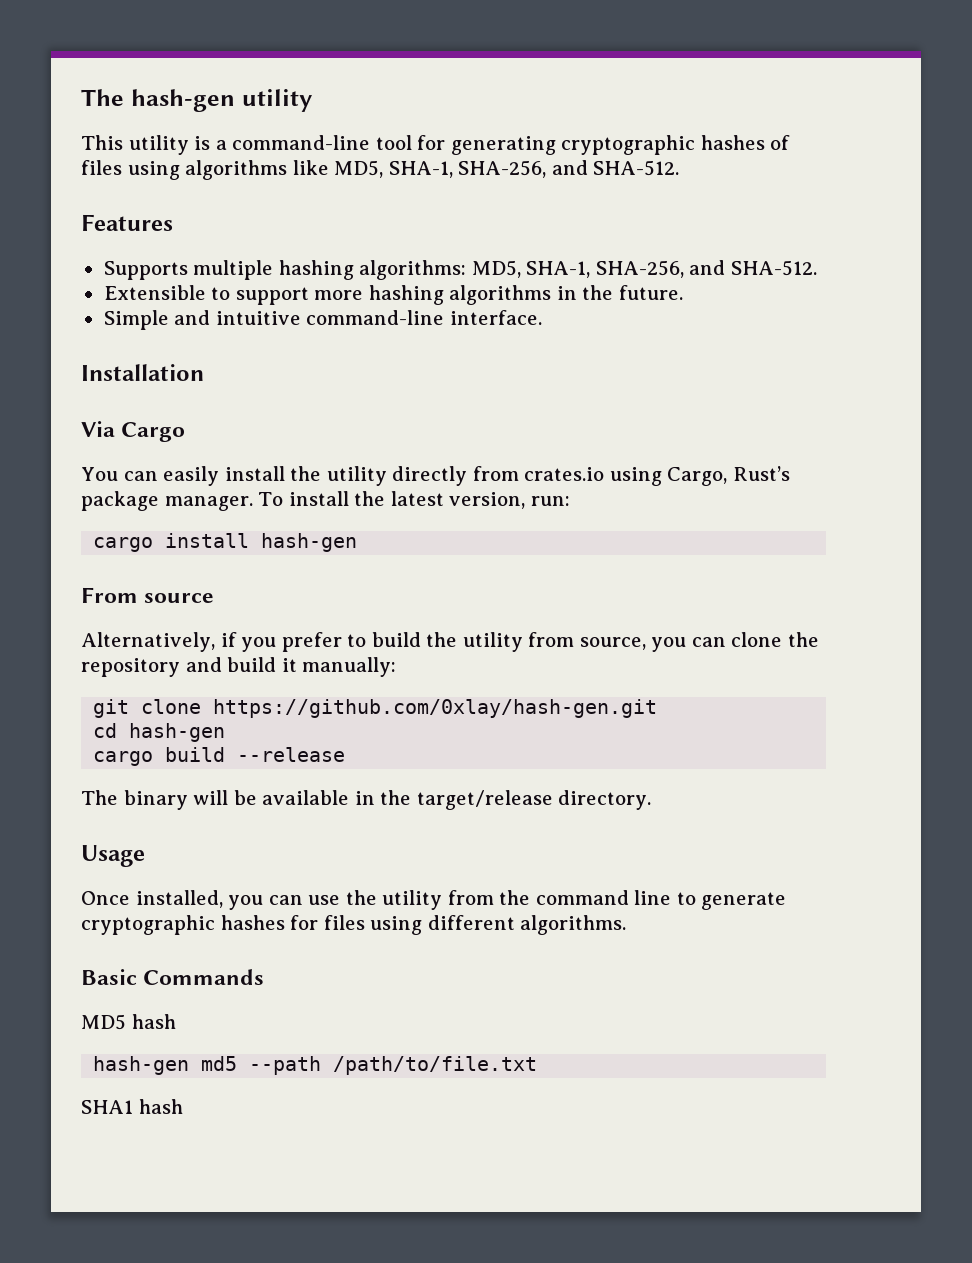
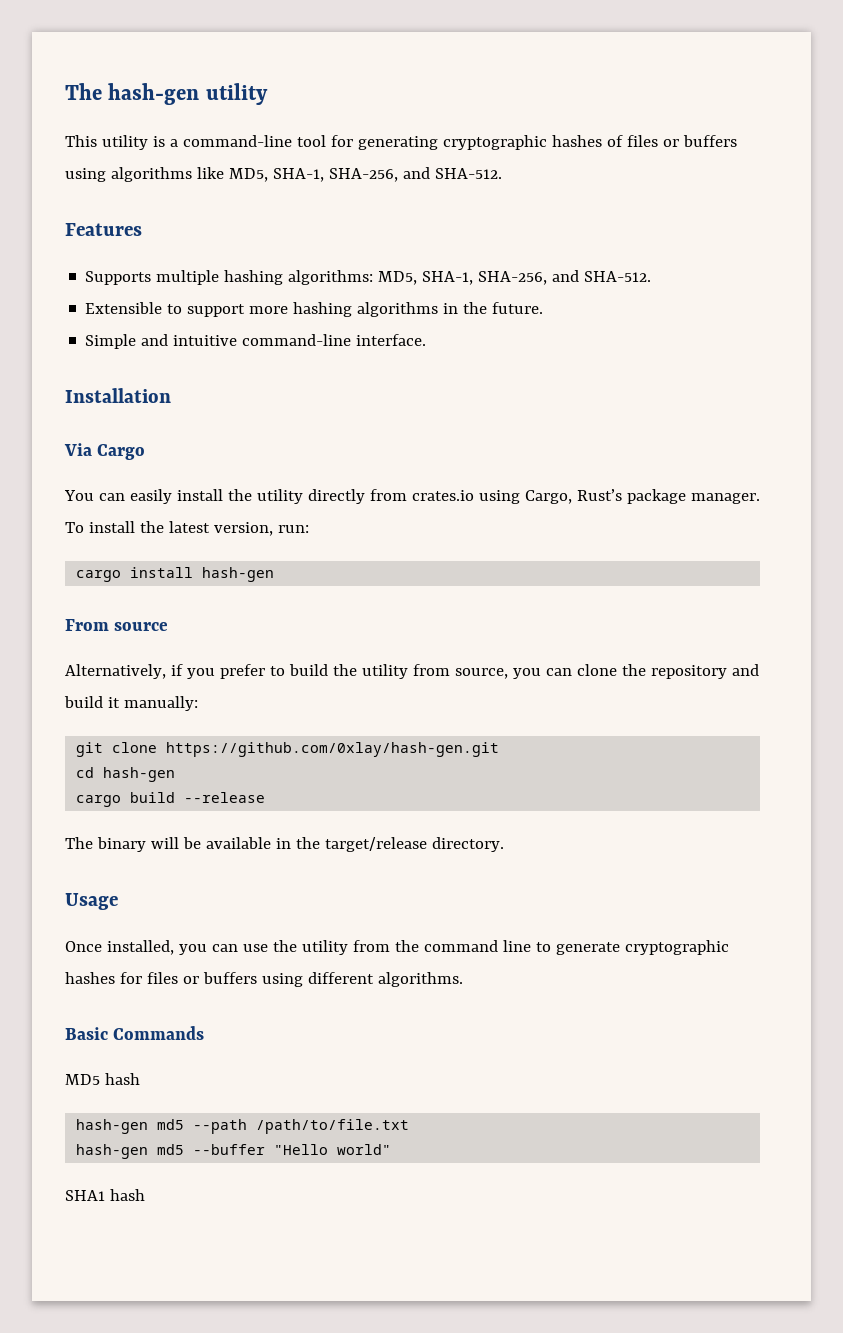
- This utility is a command-line tool for generating cryptographic hashes of files using algorithms like MD5, SHA-1, SHA-256, and SHA-512.
+ This utility is a command-line tool for generating cryptographic hashes of files or buffers using algorithms like MD5, SHA-1, SHA-256, and SHA-512.
- Once installed, you can use the utility from the command line to generate cryptographic hashes for files using different algorithms.
+ Once installed, you can use the utility from the command line to generate cryptographic hashes for files or buffers using different algorithms.
+ hash-gen md5 --buffer "Hello world"

